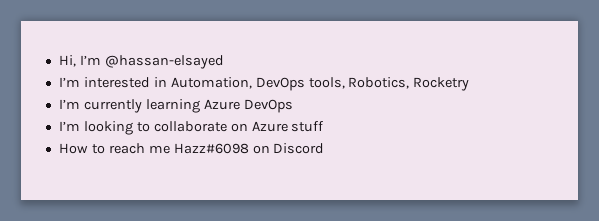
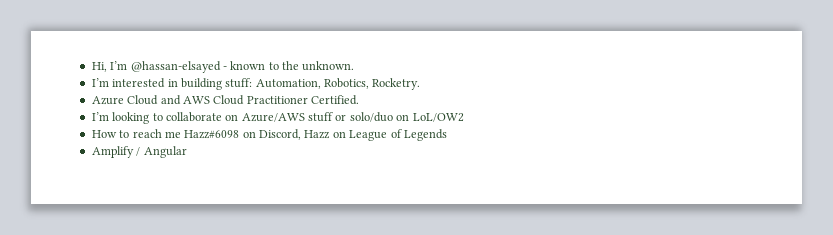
- Hi, I’m @hassan-elsayed
- I’m interested in Automation, DevOps tools, Robotics, Rocketry
- I’m currently learning Azure DevOps
+ Hi, I’m @hassan-elsayed - known to the unknown.
+ I’m interested in building stuff: Automation, Robotics, Rocketry.
+ Azure Cloud and AWS Cloud Practitioner Certified.
- I’m looking to collaborate on Azure stuff
+ I’m looking to collaborate on Azure/AWS stuff or solo/duo on LoL/OW2
- How to reach me Hazz#6098 on Discord
+ How to reach me Hazz#6098 on Discord, Hazz on League of Legends
+ Amplify / Angular

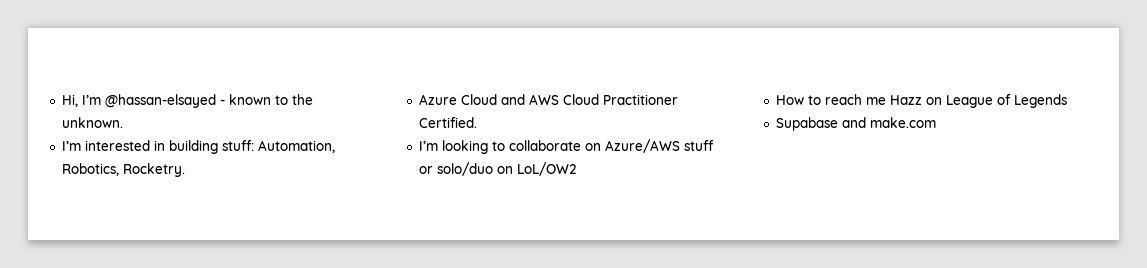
- How to reach me Hazz#6098 on Discord, Hazz on League of Legends
+ How to reach me Hazz on League of Legends
- Amplify / Angular
+ Supabase and make.com

